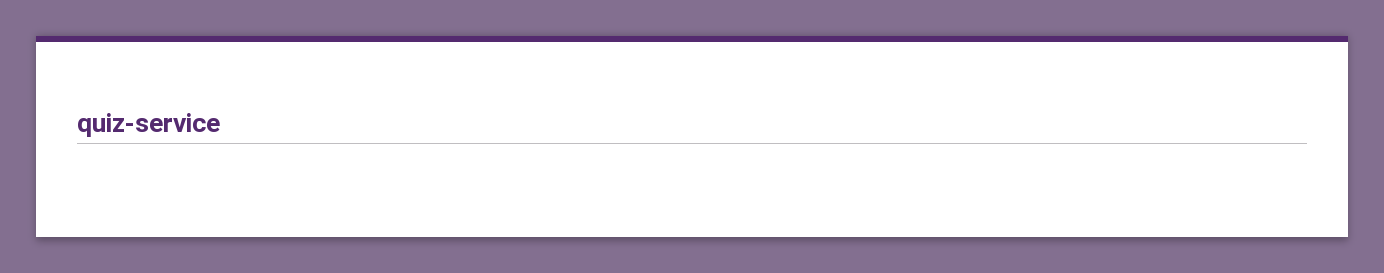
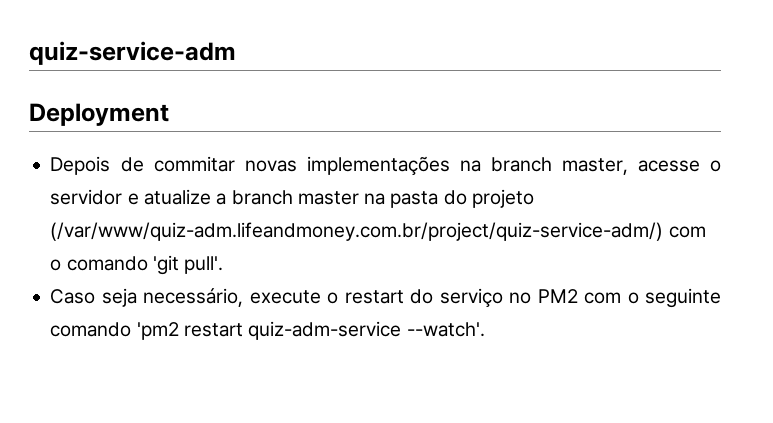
- quiz-service
+ quiz-service-adm
+ Deployment
+ Depois de commitar novas implementações na branch master, acesse o servidor e atualize a branch master na pasta do projeto (/var/www/quiz-adm.lifeandmoney.com.br/project/quiz-service-adm/) com o comando 'git pull'.
+ Caso seja necessário, execute o restart do serviço no PM2 com o seguinte comando 'pm2 restart quiz-adm-service --watch'.

